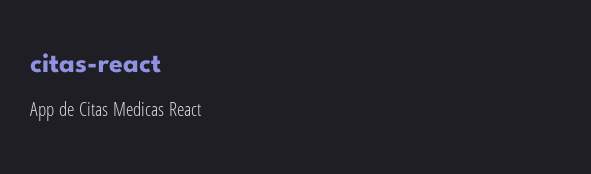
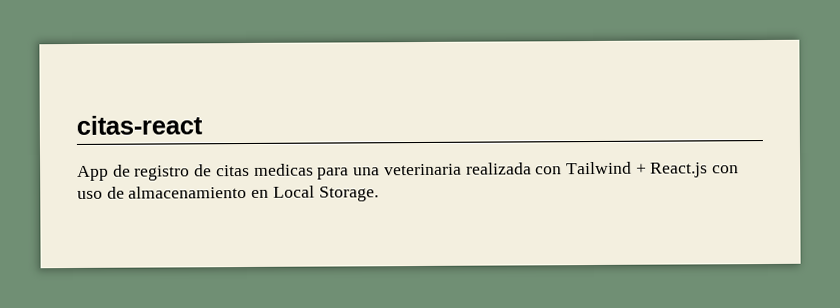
- App de Citas Medicas React
+ App de registro de citas medicas para una veterinaria realizada con Tailwind + React.js con uso de almacenamiento en Local Storage.

